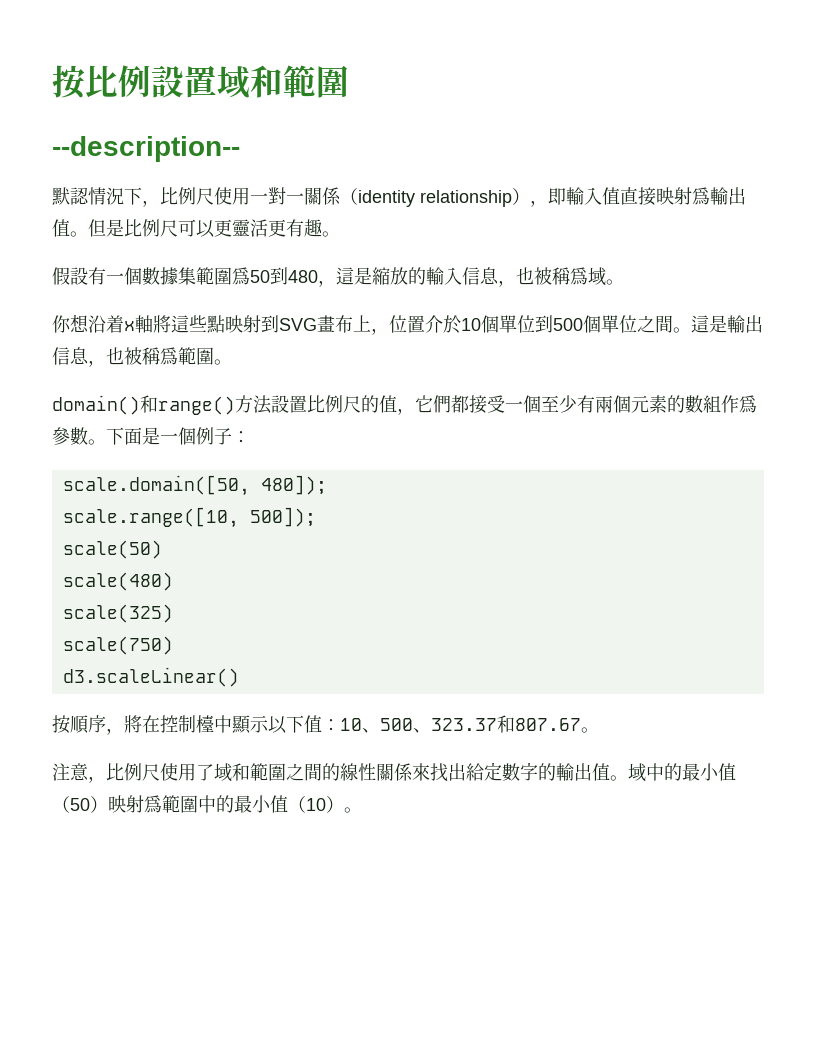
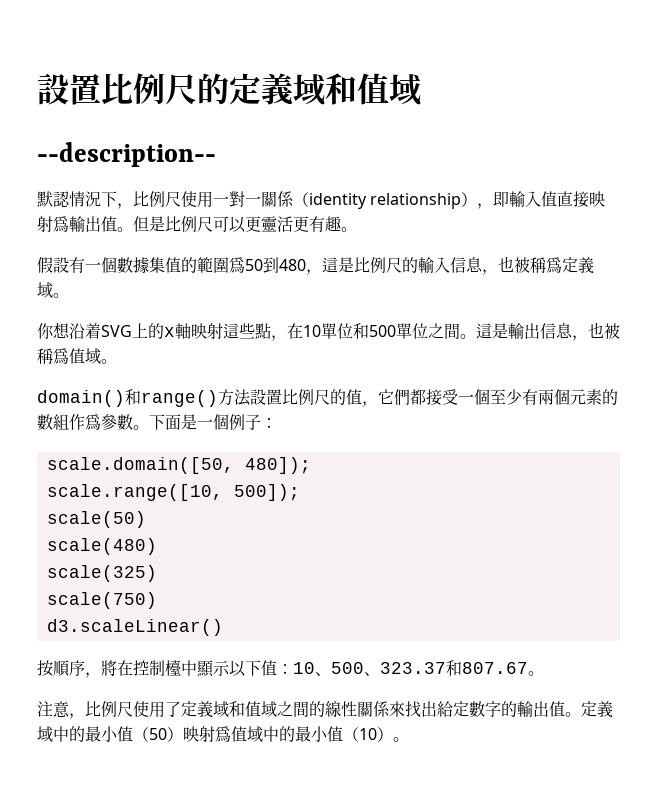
- 按比例設置域和範圍
+ 設置比例尺的定義域和值域
- 假設有一個數據集範圍爲50到480，這是縮放的輸入信息，也被稱爲域。
+ 假設有一個數據集值的範圍爲50到480，這是比例尺的輸入信息，也被稱爲定義域。
- 你想沿着x軸將這些點映射到SVG畫布上，位置介於10個單位到500個單位之間。
+ 你想沿着SVG上的x軸映射這些點，在10單位和500單位之間。
- 這是輸出信息，也被稱爲範圍。
+ 這是輸出信息，也被稱爲值域。
- 注意，比例尺使用了域和範圍之間的線性關係來找出給定數字的輸出值。
+ 注意，比例尺使用了定義域和值域之間的線性關係來找出給定數字的輸出值。
- 域中的最小值（50）映射爲範圍中的最小值（10）。
+ 定義域中的最小值（50）映射爲值域中的最小值（10）。

